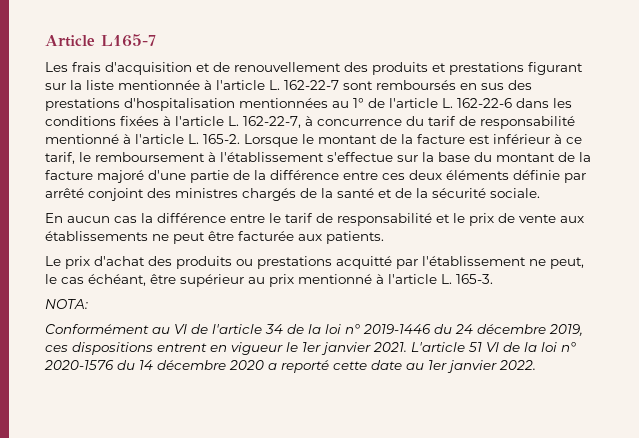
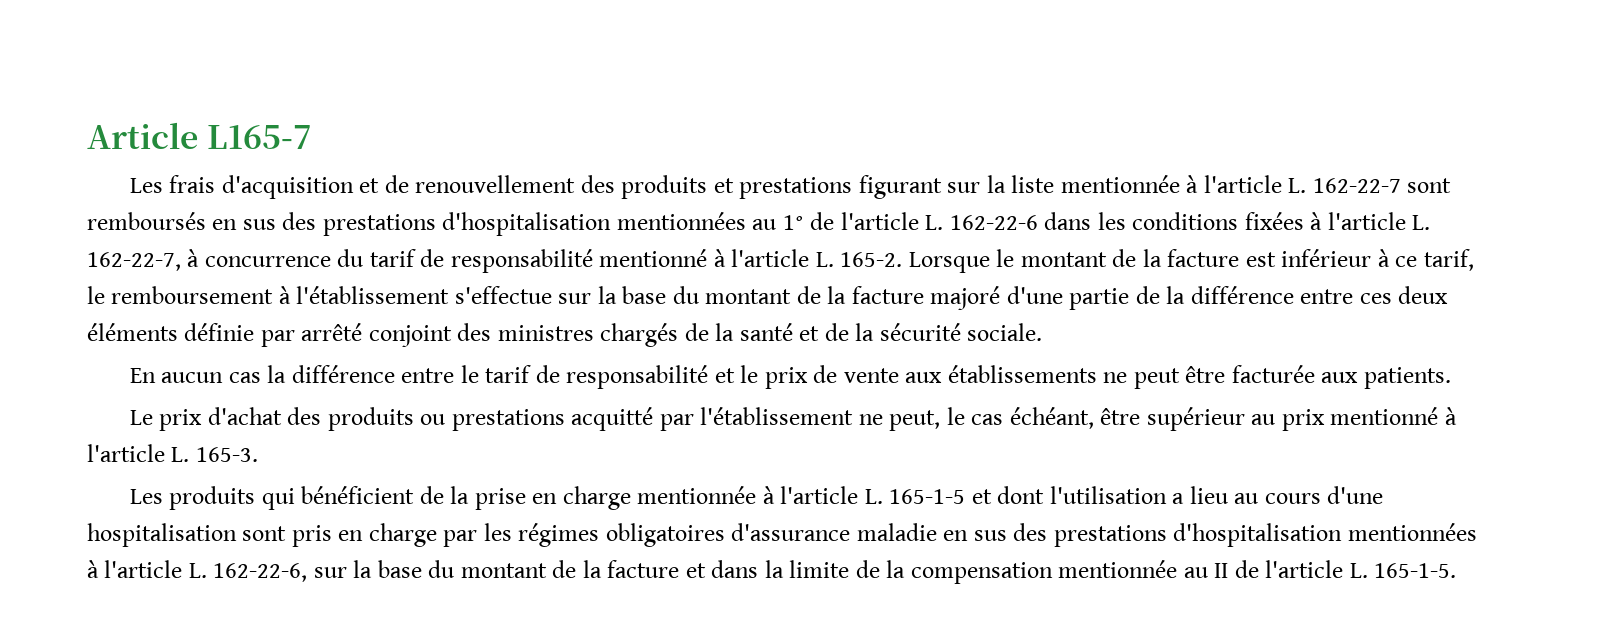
- NOTA:
- Conformément au VI de l'article 34 de la loi n° 2019-1446 du 24 décembre 2019, ces dispositions entrent en vigueur le 1er janvier 2021. L'article 51 VI de la loi n° 2020-1576 du 14 décembre 2020 a reporté cette date au 1er janvier 2022.
+ Les produits qui bénéficient de la prise en charge mentionnée à l'article L. 165-1-5 et dont l'utilisation a lieu au cours d'une hospitalisation sont pris en charge par les régimes obligatoires d'assurance maladie en sus des prestations d'hospitalisation mentionnées à l'article L. 162-22-6, sur la base du montant de la facture et dans la limite de la compensation mentionnée au II de l'article L. 165-1-5.

